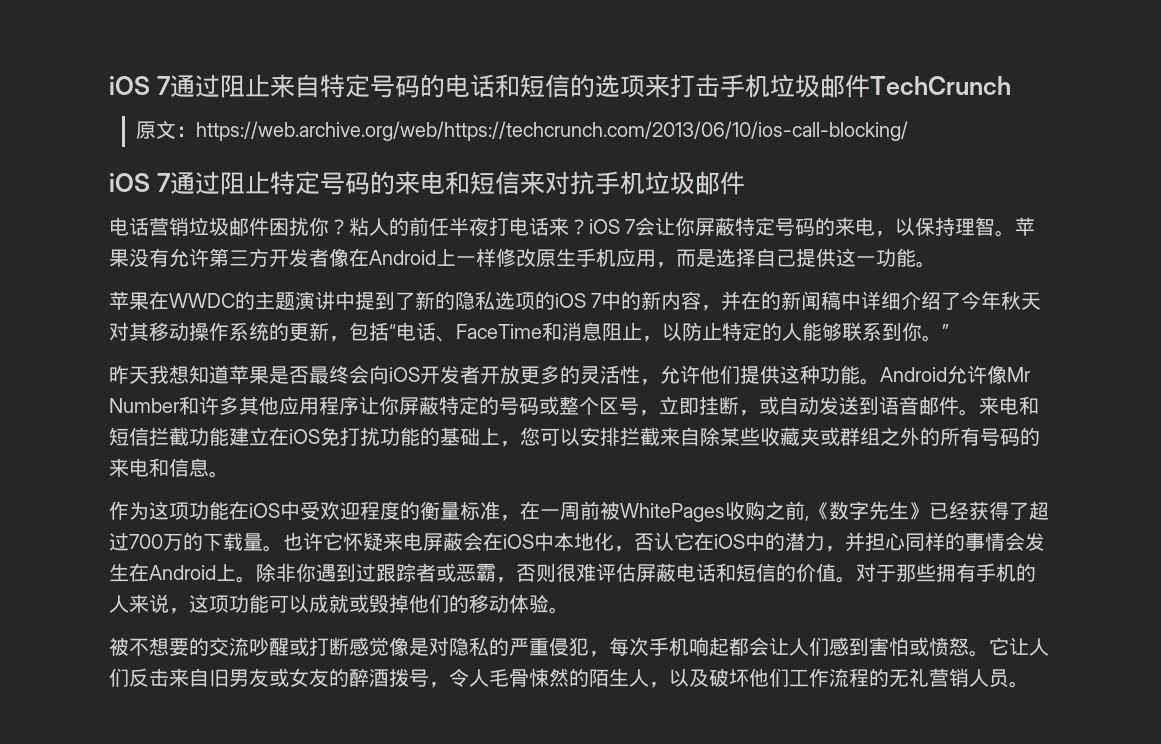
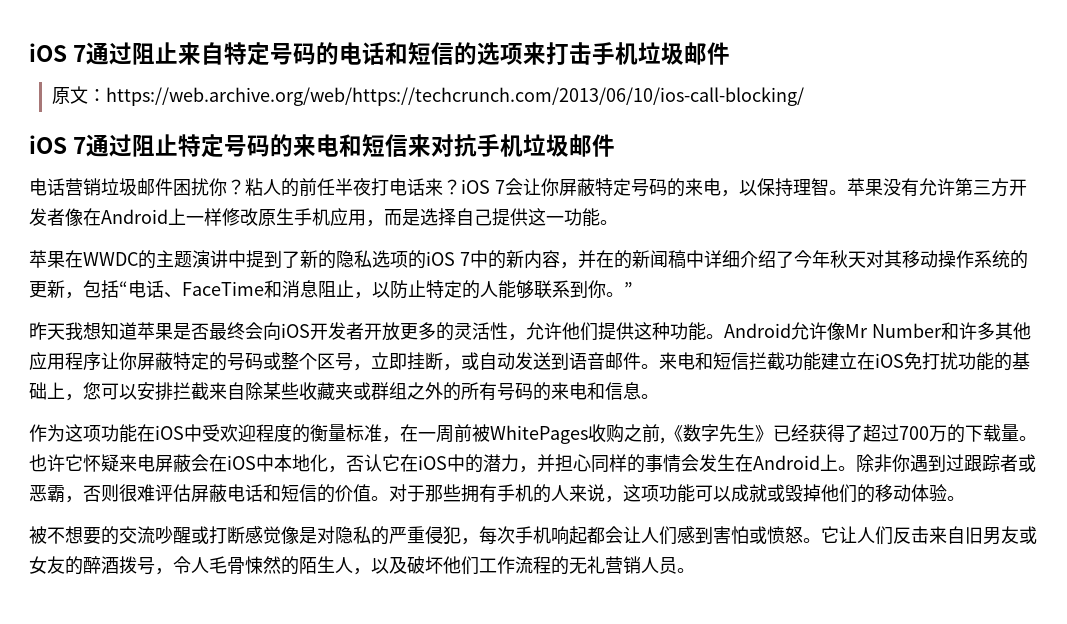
- iOS 7通过阻止来自特定号码的电话和短信的选项来打击手机垃圾邮件TechCrunch
+ iOS 7通过阻止来自特定号码的电话和短信的选项来打击手机垃圾邮件

